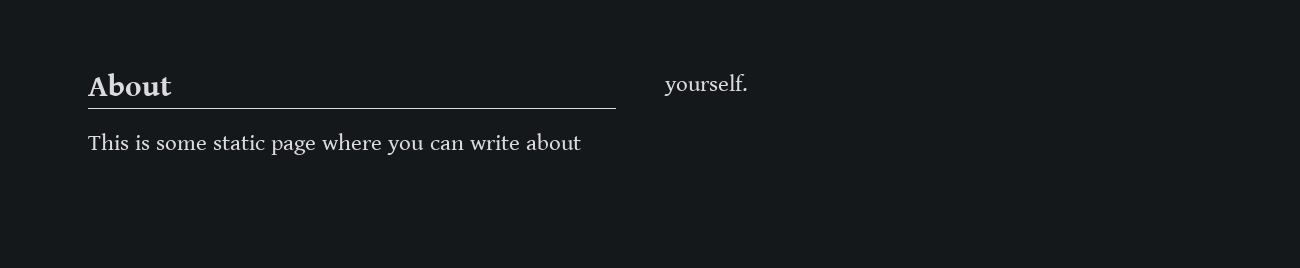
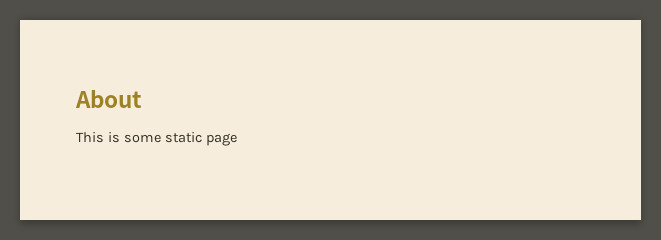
- This is some static page where you can write about yourself.
+ This is some static page

